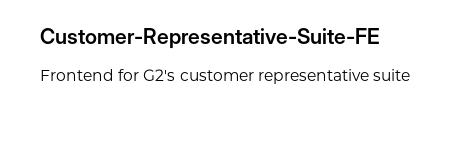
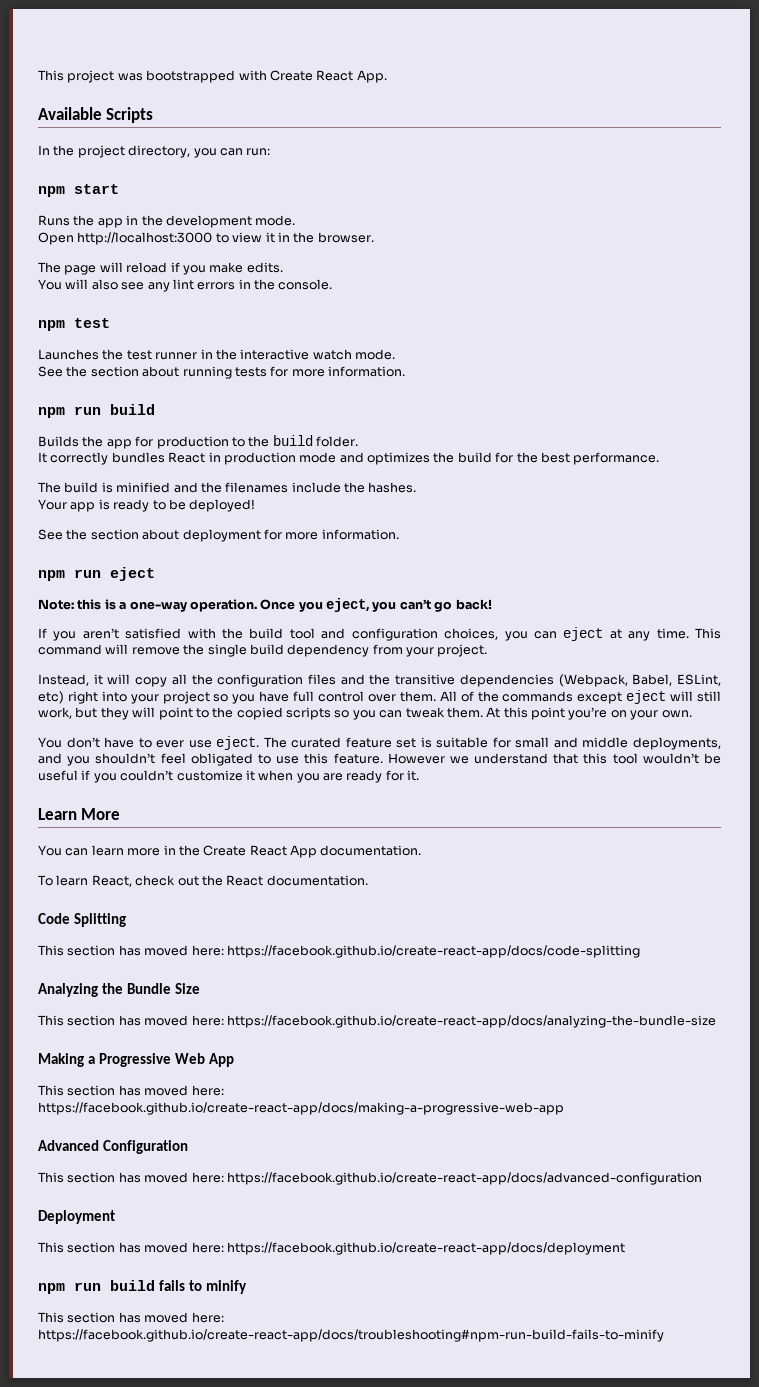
- Customer-Representative-Suite-FE
- Frontend for G2's customer representative suite
+ This project was bootstrapped with Create React App.
+ Available Scripts
+ In the project directory, you can run:
+ npm start
+ Runs the app in the development mode.
+ Open http://localhost:3000 to view it in the browser.
+ The page will reload if you make edits.
+ You will also see any lint errors in the console.
+ npm test
+ Launches the test runner in the interactive watch mode.
+ See the section about running tests for more information.
+ npm run build
+ Builds the app for production to the build folder.
+ It correctly bundles React in production mode and optimizes the build for the best performance.
+ The build is minified and the filenames include the hashes.
+ Your app is ready to be deployed!
+ See the section about deployment for more information.
+ npm run eject
+ Note: this is a one-way operation. Once you eject, you can’t go back!
+ If you aren’t satisfied with the build tool and configuration choices, you can eject at any time. This command will remove the single build dependency from your project.
+ Instead, it will copy all the configuration files and the transitive dependencies (Webpack, Babel, ESLint, etc) right into your project so you have full control over them. All of the commands except eject will still work, but they will point to the copied scripts so you can tweak them. At this point you’re on your own.
+ You don’t have to ever use eject. The curated feature set is suitable for small and middle deployments, and you shouldn’t feel obligated to use this feature. However we understand that this tool wouldn’t be useful if you couldn’t customize it when you are ready for it.
+ Learn More
+ You can learn more in the Create React App documentation.
+ To learn React, check out the React documentation.
+ Code Splitting
+ This section has moved here: https://facebook.github.io/create-react-app/docs/code-splitting
+ Analyzing the Bundle Size
+ This section has moved here: https://facebook.github.io/create-react-app/docs/analyzing-the-bundle-size
+ Making a Progressive Web App
+ This section has moved here: https://facebook.github.io/create-react-app/docs/making-a-progressive-web-app
+ Advanced Configuration
+ This section has moved here: https://facebook.github.io/create-react-app/docs/advanced-configuration
+ Deployment
+ This section has moved here: https://facebook.github.io/create-react-app/docs/deployment
+ npm run build fails to minify
+ This section has moved here: https://facebook.github.io/create-react-app/docs/troubleshooting#npm-run-build-fails-to-minify

